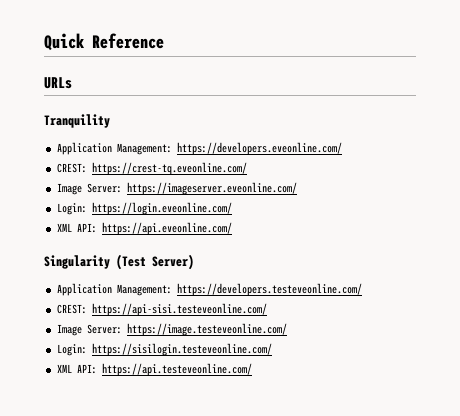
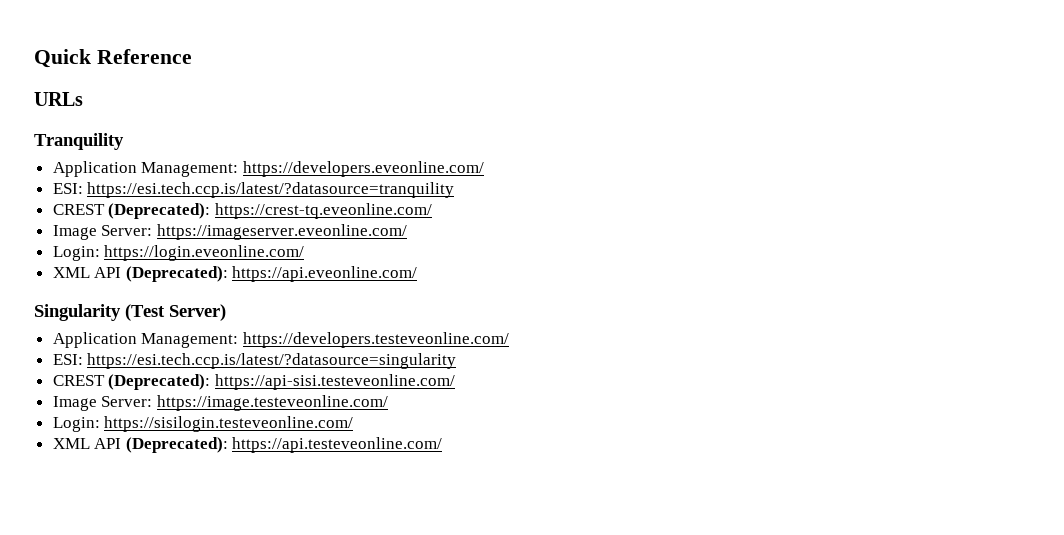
- CREST: https://crest-tq.eveonline.com/
+ ESI: https://esi.tech.ccp.is/latest/?datasource=tranquility
+ CREST (Deprecated): https://crest-tq.eveonline.com/
- XML API: https://api.eveonline.com/
+ XML API (Deprecated): https://api.eveonline.com/
- CREST: https://api-sisi.testeveonline.com/
+ ESI: https://esi.tech.ccp.is/latest/?datasource=singularity
+ CREST (Deprecated): https://api-sisi.testeveonline.com/
- XML API: https://api.testeveonline.com/
+ XML API (Deprecated): https://api.testeveonline.com/

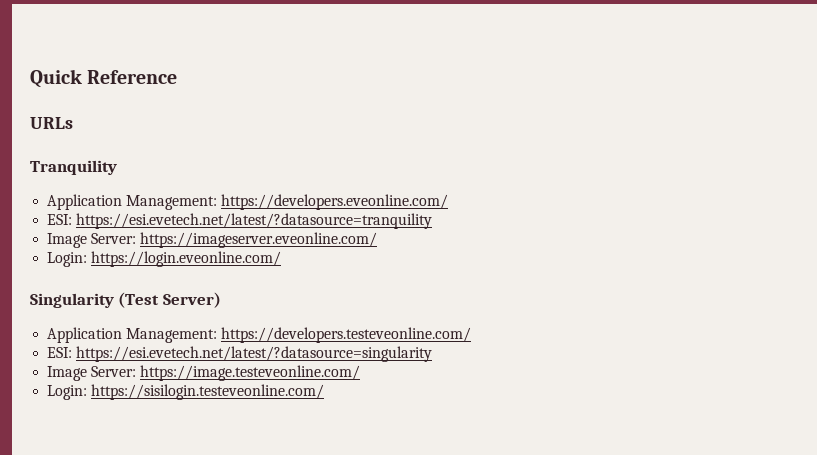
- ESI: https://esi.tech.ccp.is/latest/?datasource=tranquility
- CREST (Deprecated): https://crest-tq.eveonline.com/
+ ESI: https://esi.evetech.net/latest/?datasource=tranquility
- XML API (Deprecated): https://api.eveonline.com/
- ESI: https://esi.tech.ccp.is/latest/?datasource=singularity
- CREST (Deprecated): https://api-sisi.testeveonline.com/
+ ESI: https://esi.evetech.net/latest/?datasource=singularity
- XML API (Deprecated): https://api.testeveonline.com/

